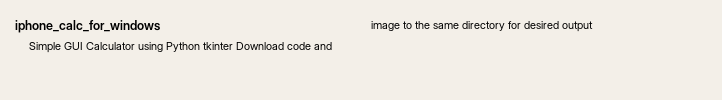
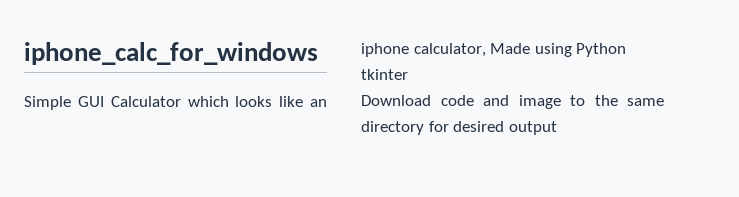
- Simple GUI Calculator using Python tkinter Download code and image to the same directory for desired output
+ Simple GUI Calculator which looks like an iphone calculator, Made using Python tkinter
+ Download code and image to the same directory for desired output

